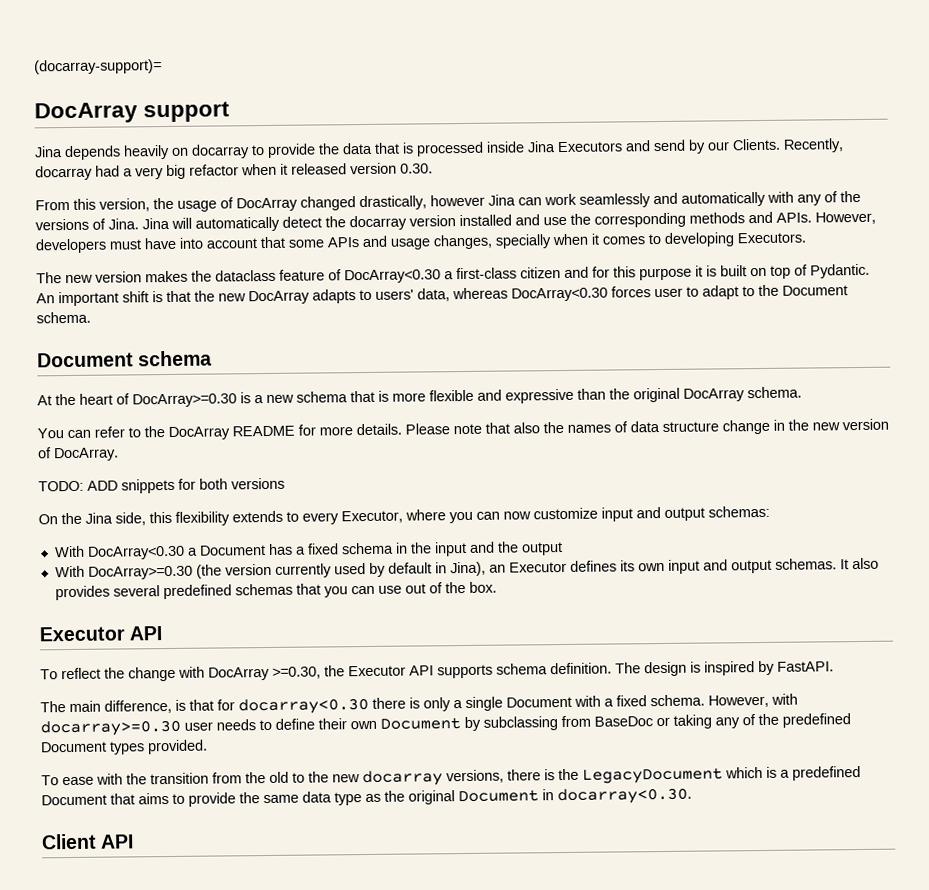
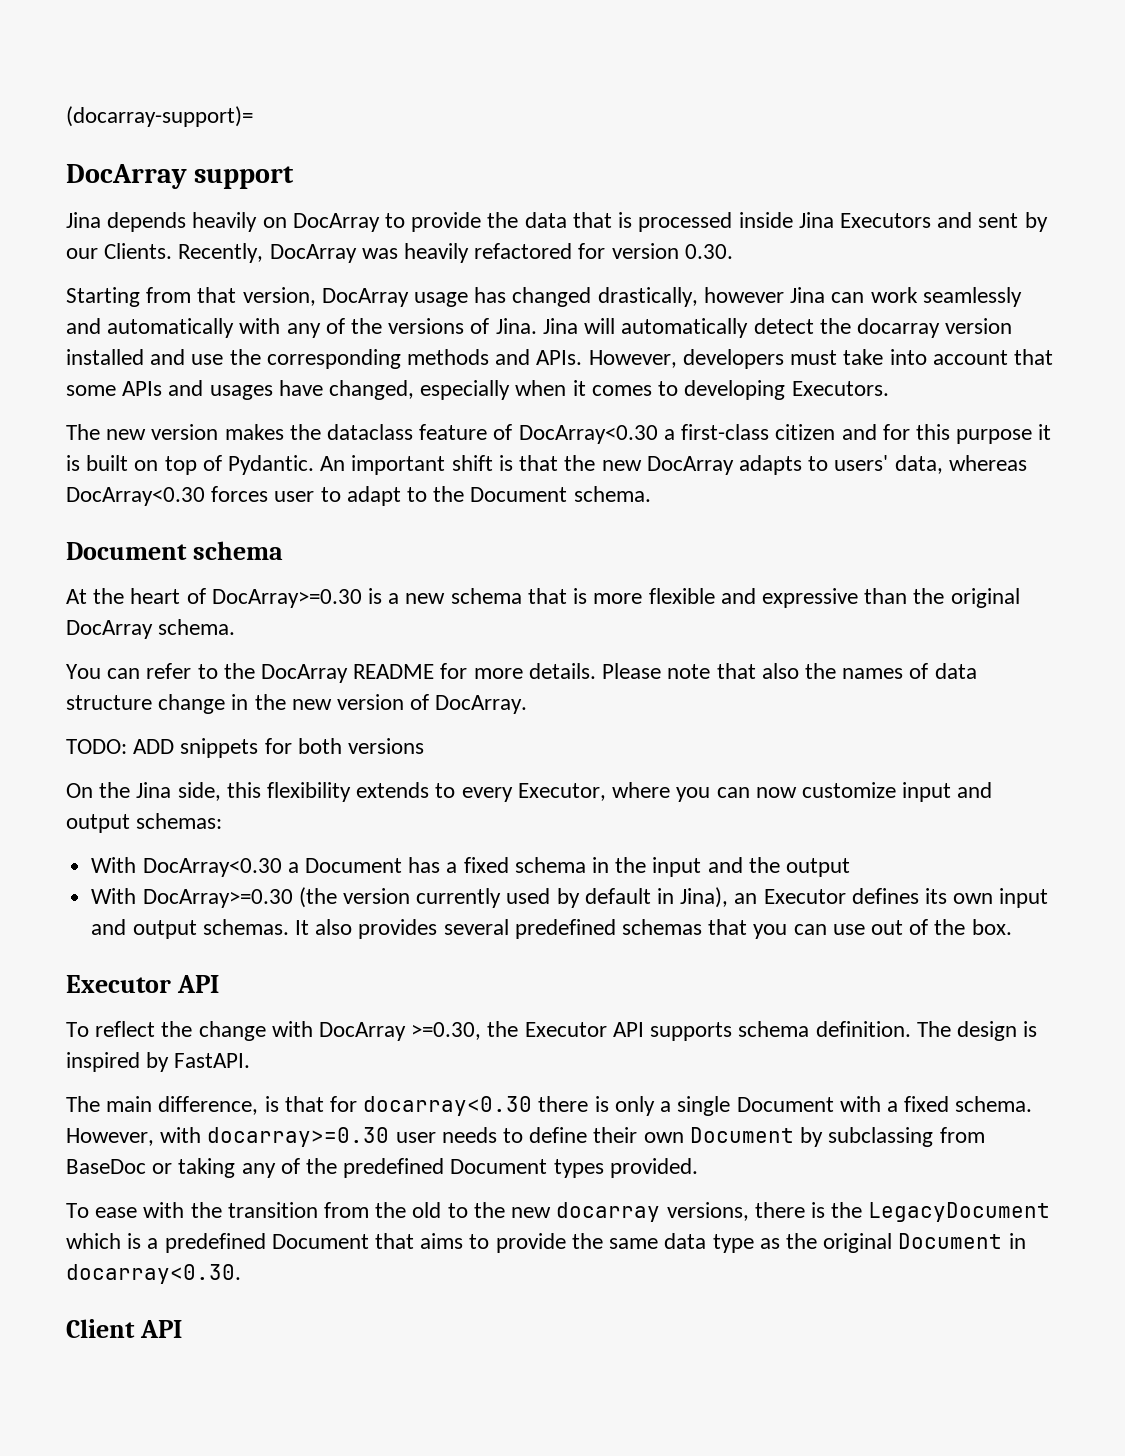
- Jina depends heavily on docarray to provide the data that is processed inside Jina Executors and send by our Clients.
+ Jina depends heavily on DocArray to provide the data that is processed inside Jina Executors and sent by our Clients.
- Recently, docarray had a very big refactor when it released version 0.30.
- From this version, the usage of DocArray changed drastically, however Jina can work seamlessly and automatically with any of the versions of Jina.
+ Recently, DocArray was heavily refactored for version 0.30.
+ Starting from that version, DocArray usage has changed drastically, however Jina can work seamlessly and automatically with any of the versions of Jina.
- However, developers must have into account that some APIs and usage changes, specially when it comes to developing Executors.
+ However, developers must take into account that some APIs and usages have changed, especially when it comes to developing Executors.

